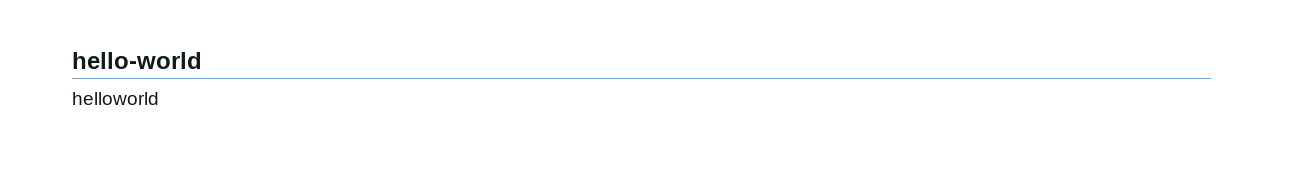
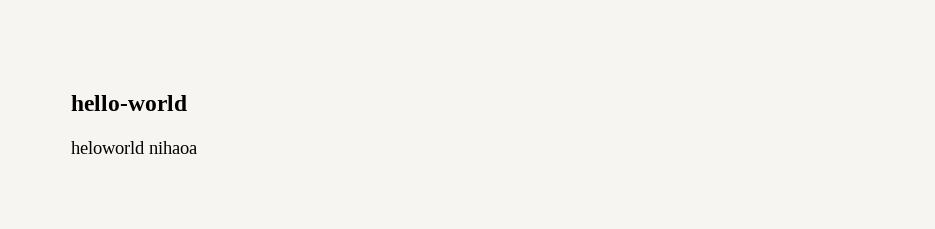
- helloworld
+ heloworld nihaoa

